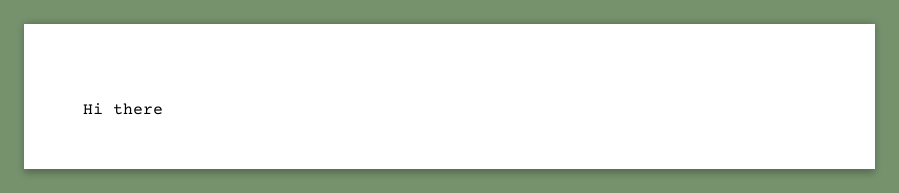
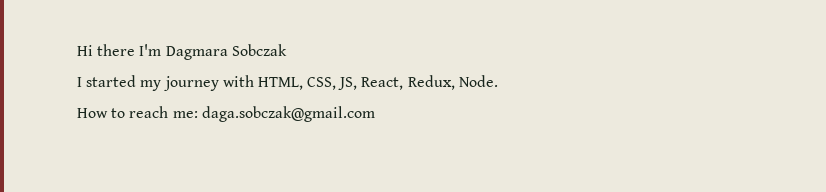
- Hi there
+ Hi there I'm Dagmara Sobczak
+ I started my journey with HTML, CSS, JS, React, Redux, Node.
+ How to reach me: daga.sobczak@gmail.com

